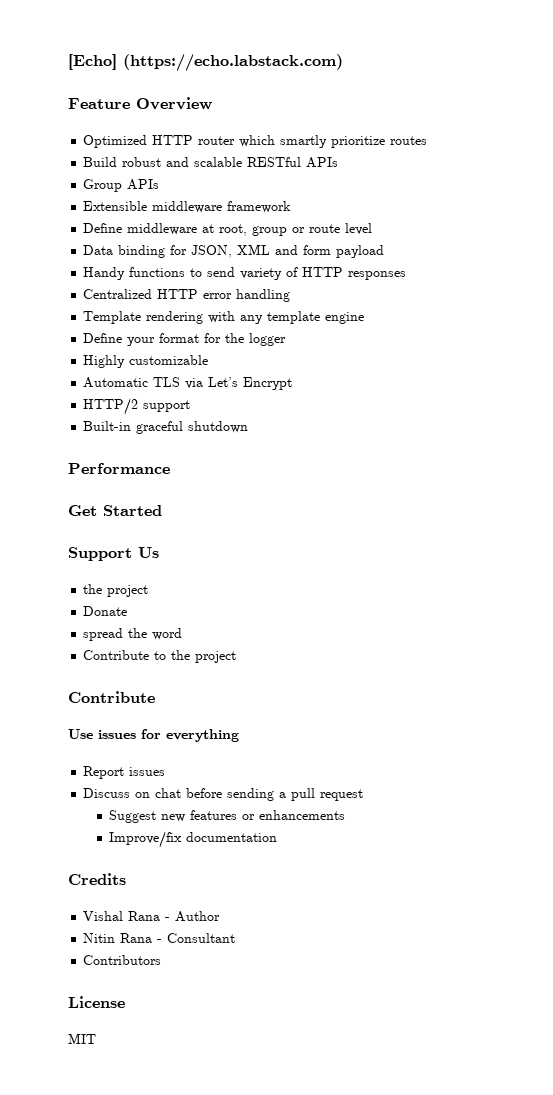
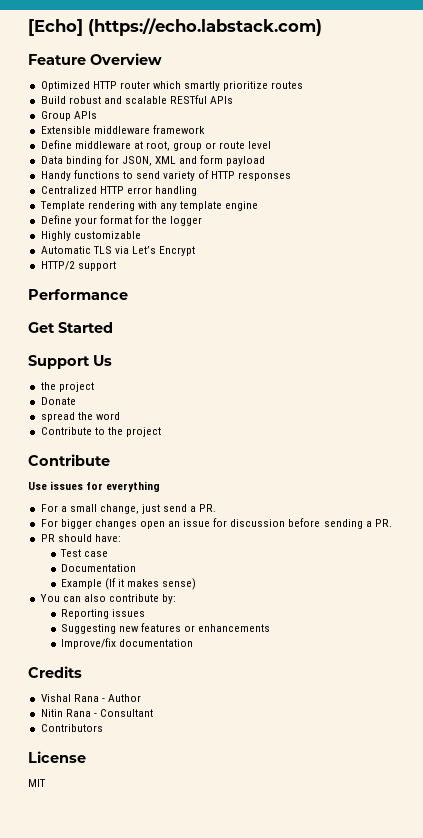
- Built-in graceful shutdown
- Report issues
- Discuss on chat before sending a pull request
- Suggest new features or enhancements
+ For a small change, just send a PR.
+ For bigger changes open an issue for discussion before sending a PR.
+ PR should have:
+ Test case
+ Documentation
+ Example (If it makes sense)
+ You can also contribute by:
+ Reporting issues
+ Suggesting new features or enhancements

